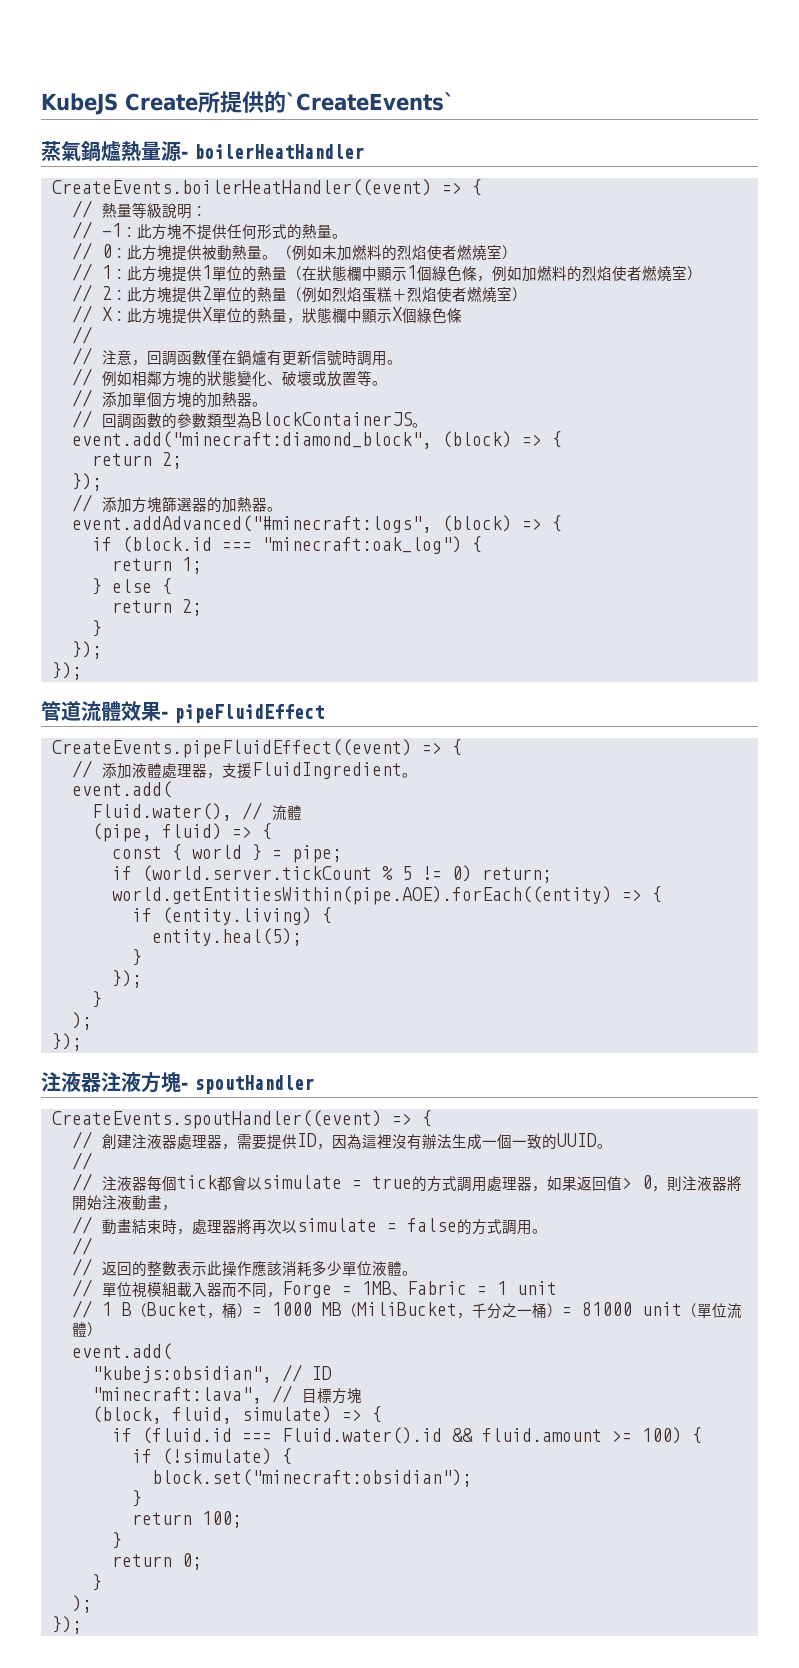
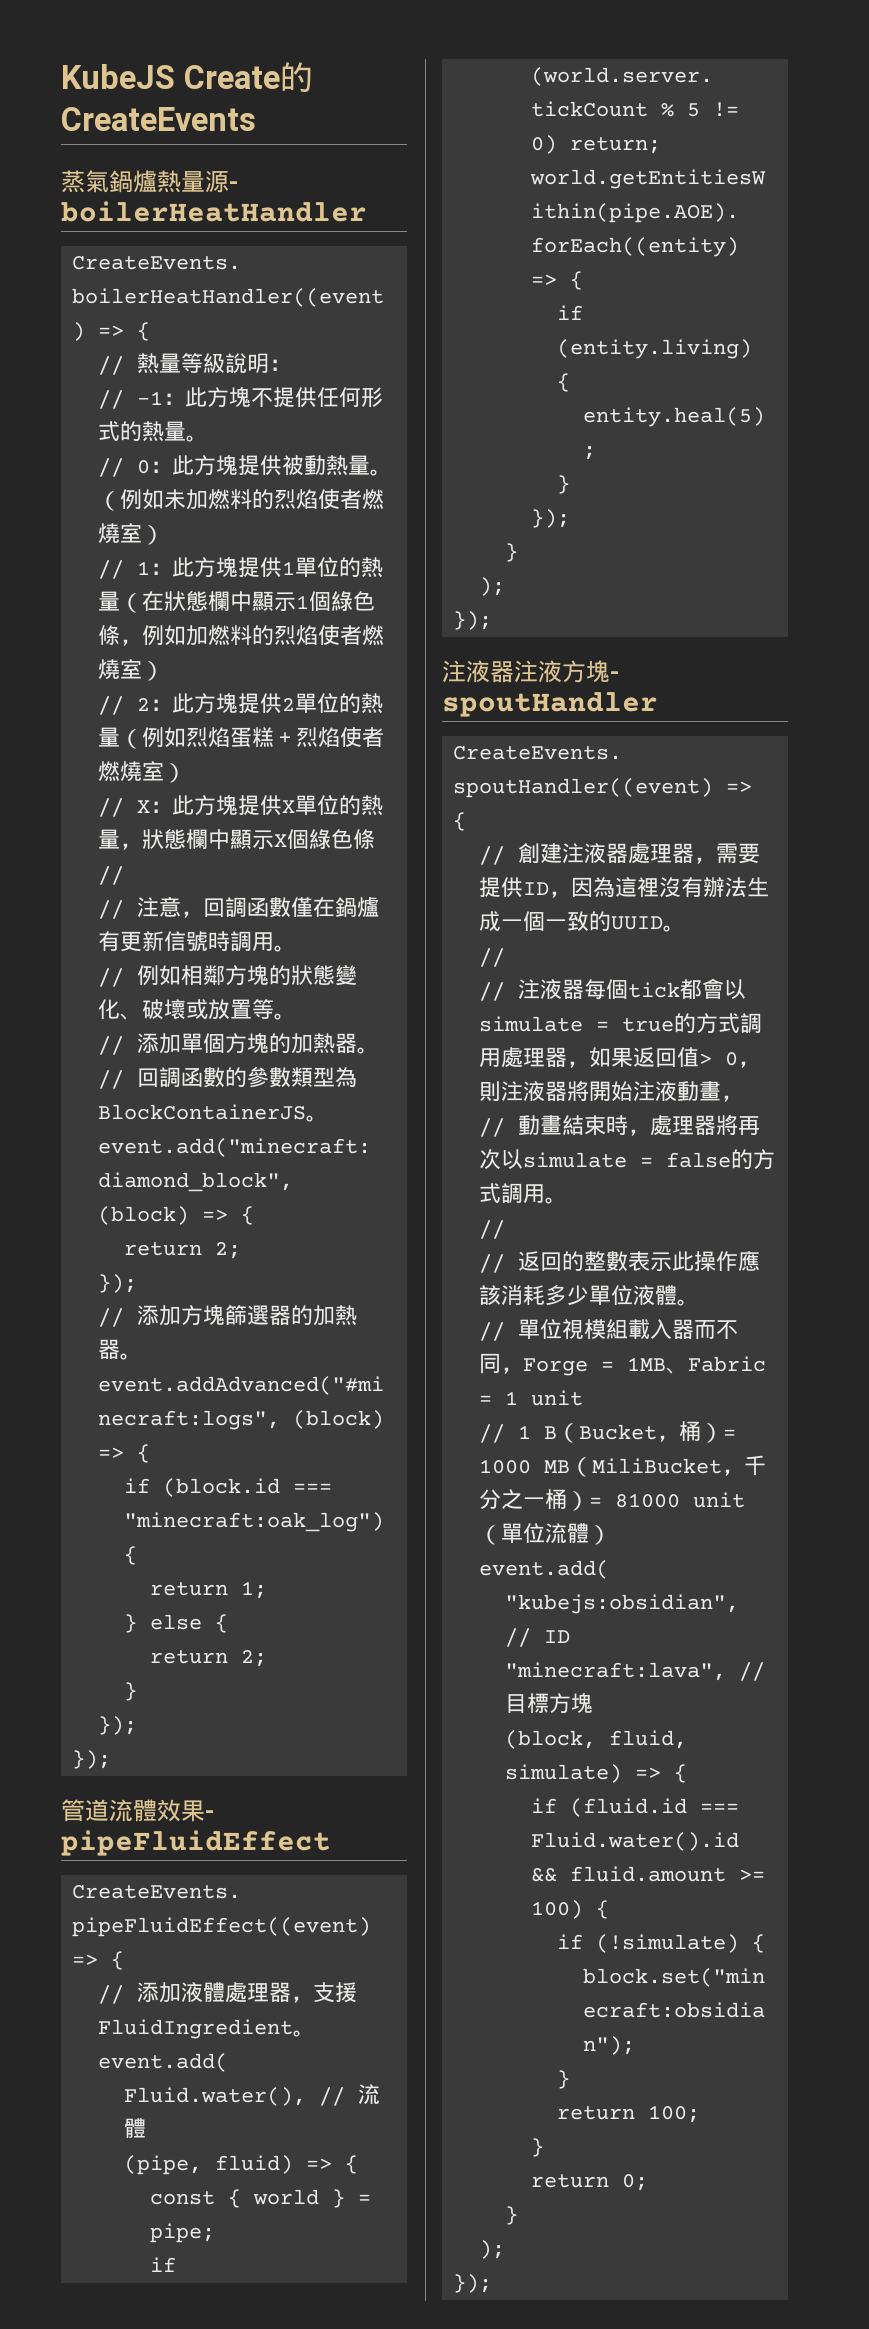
- KubeJS Create所提供的`CreateEvents`
+ KubeJS Create的CreateEvents

